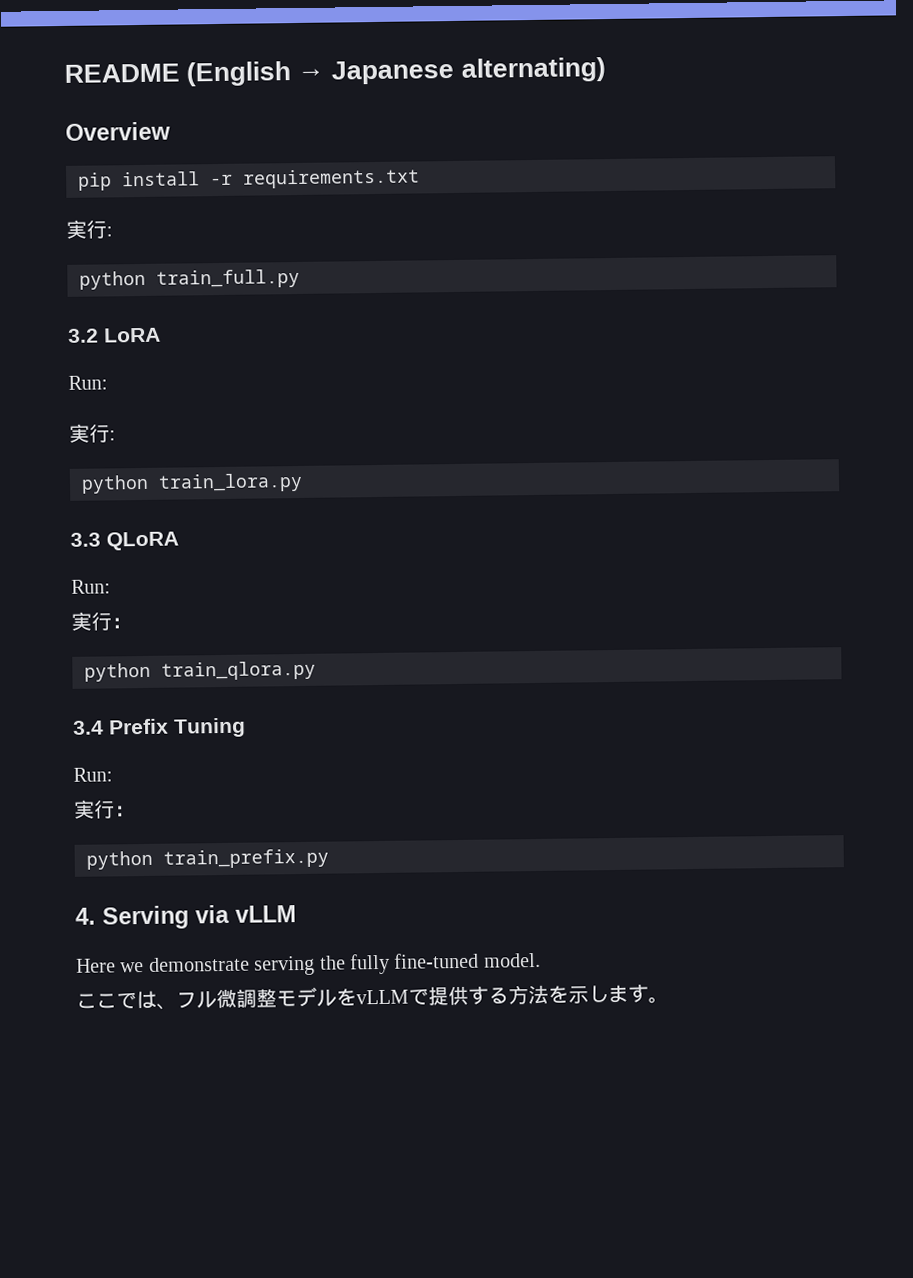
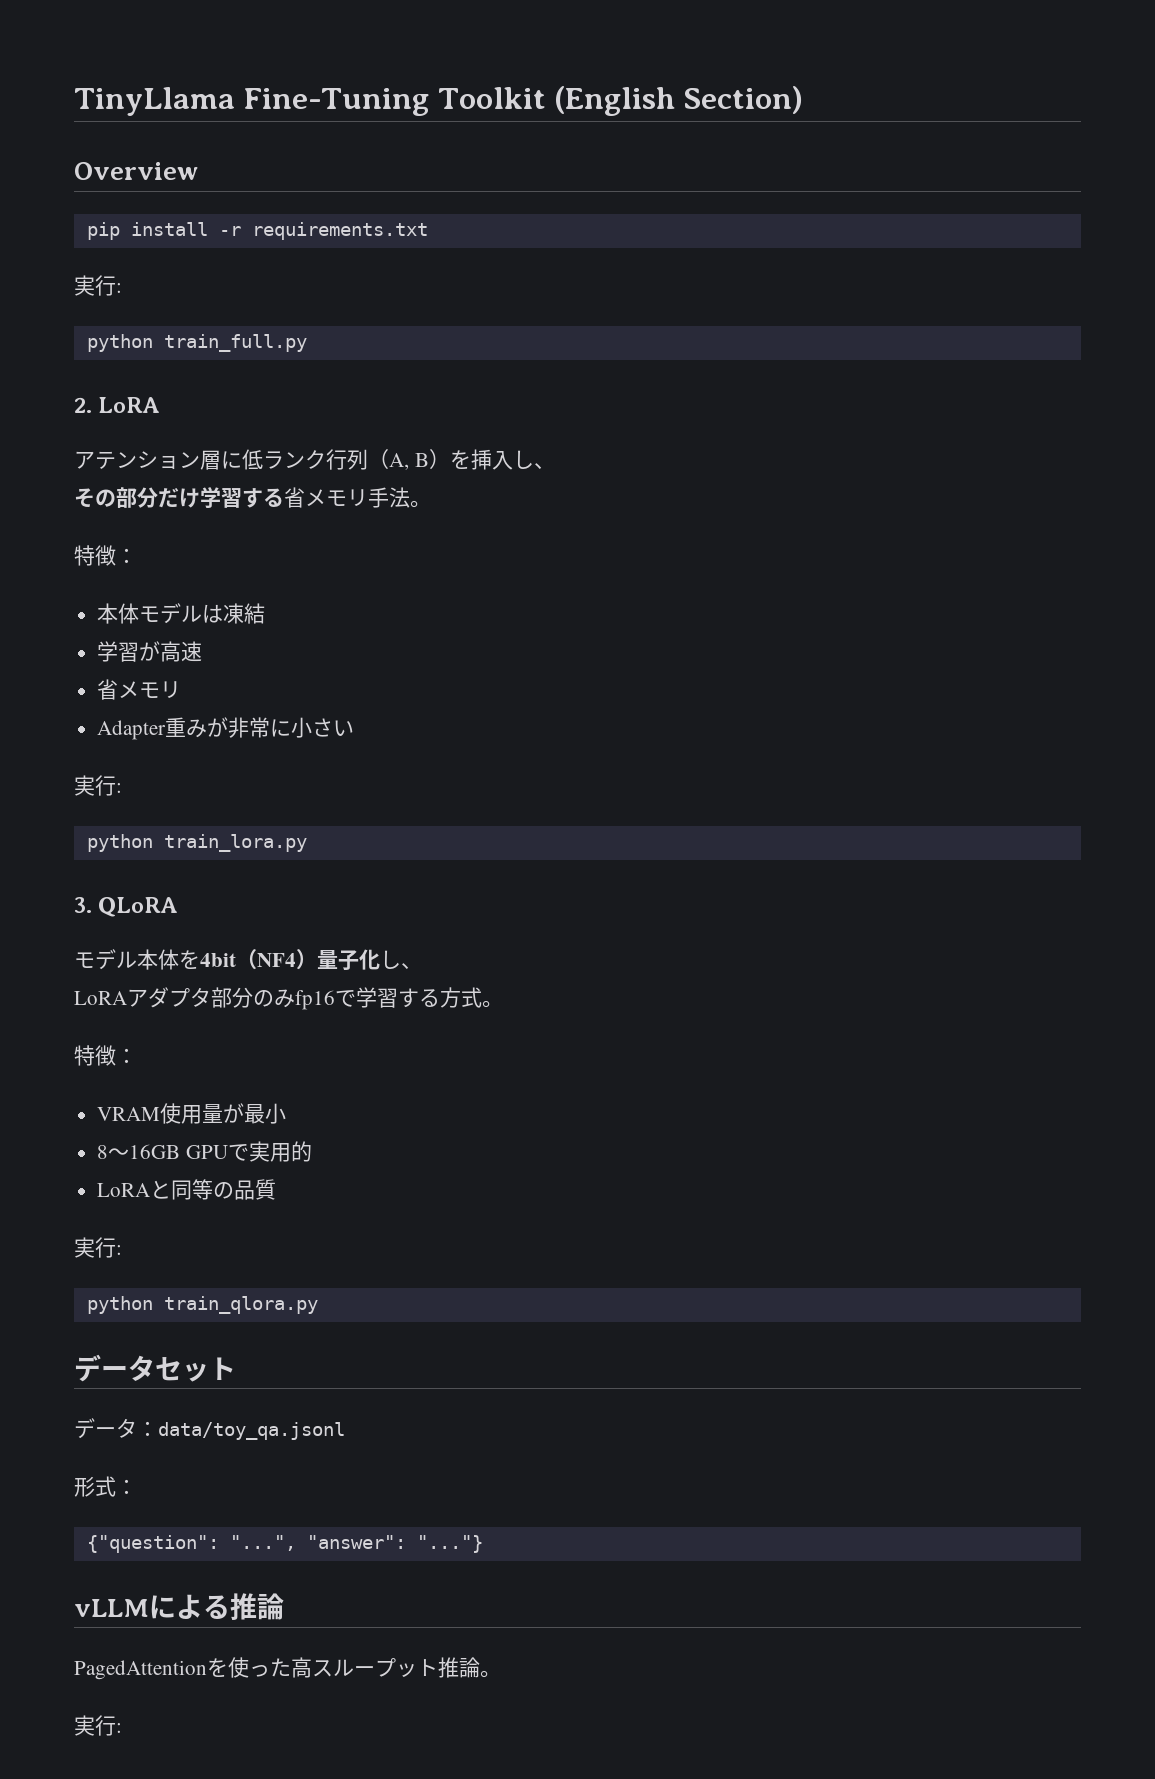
- README (English → Japanese alternating)
+ TinyLlama Fine-Tuning Toolkit (English Section)
- 3.2 LoRA
- Run:
+ 2. LoRA
+ アテンション層に低ランク行列（A, B）を挿入し、
+ その部分だけ学習する省メモリ手法。
+ 特徴：
+ 本体モデルは凍結
+ 学習が高速
+ 省メモリ
+ Adapter重みが非常に小さい
- 3.3 QLoRA
- Run:
- 実行：
+ 3. QLoRA
+ モデル本体を4bit（NF4）量子化し、
+ LoRAアダプタ部分のみfp16で学習する方式。
+ 特徴：
+ VRAM使用量が最小
+ 8〜16GB GPUで実用的
+ LoRAと同等の品質
+ 実行:
  python train_qlora.py
- 3.4 Prefix Tuning
- Run:
- 実行：
- python train_prefix.py
- 4. Serving via vLLM
- Here we demonstrate serving the fully fine-tuned model.
- ここでは、フル微調整モデルをvLLMで提供する方法を示します。
+ データセット
+ データ：data/toy_qa.jsonl
+ 形式：
+ {"question": "...", "answer": "..."}
+ vLLMによる推論
+ PagedAttentionを使った高スループット推論。
+ 実行:

